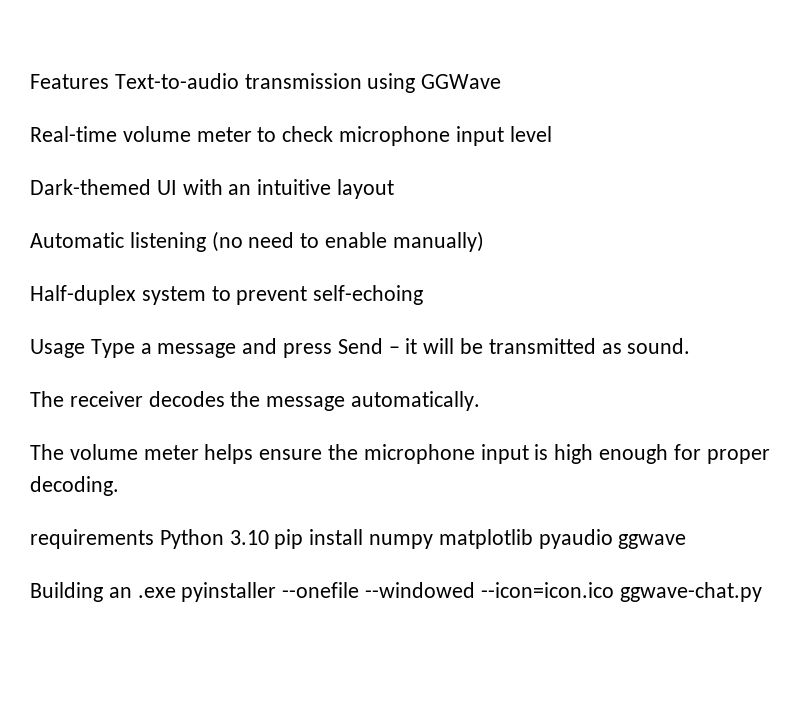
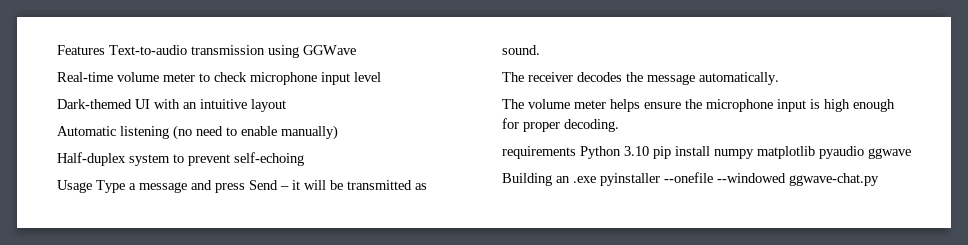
- Building an .exe pyinstaller --onefile --windowed --icon=icon.ico ggwave-chat.py
+ Building an .exe pyinstaller --onefile --windowed ggwave-chat.py

